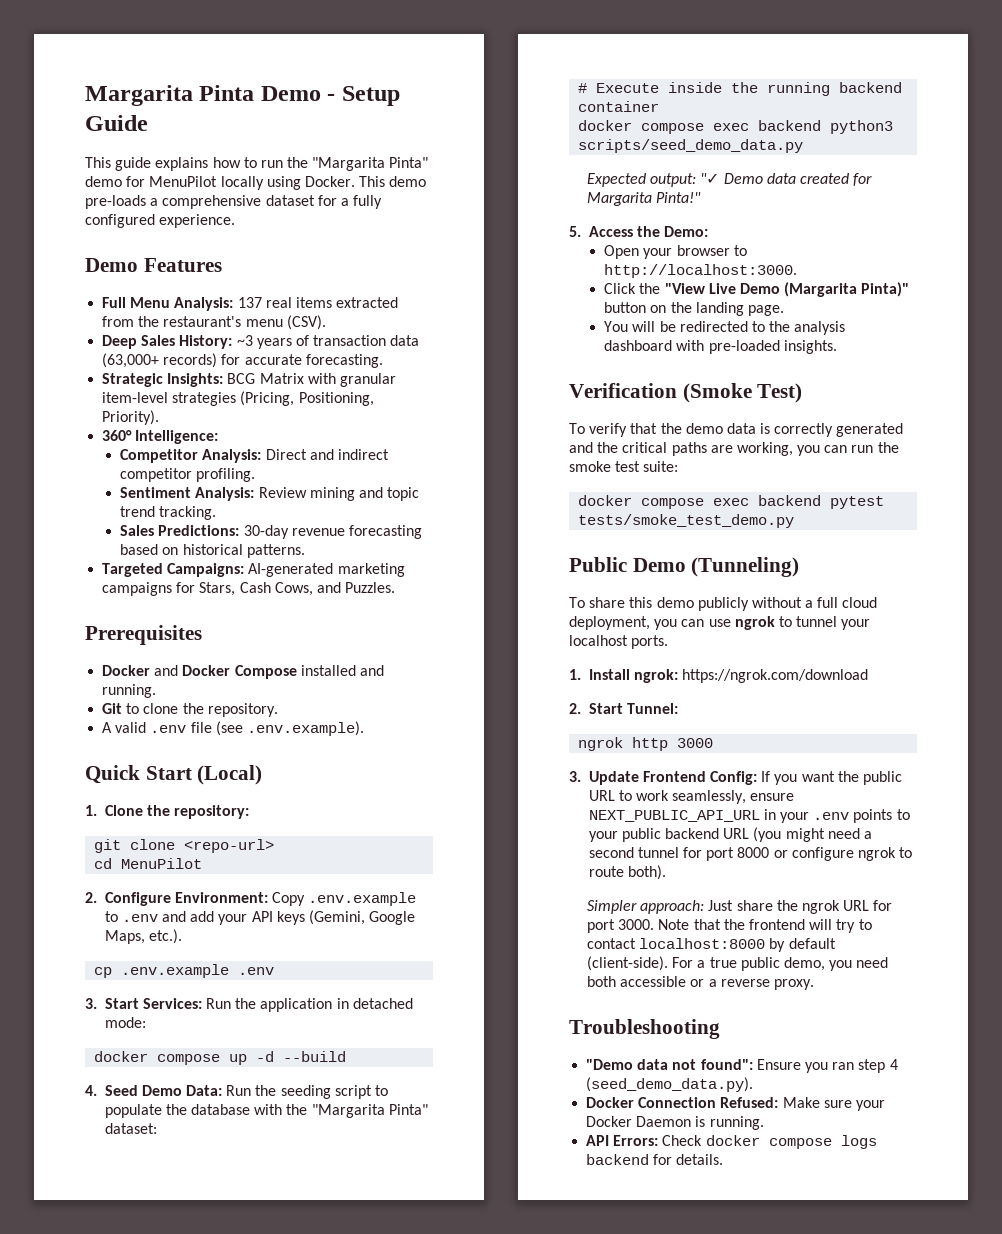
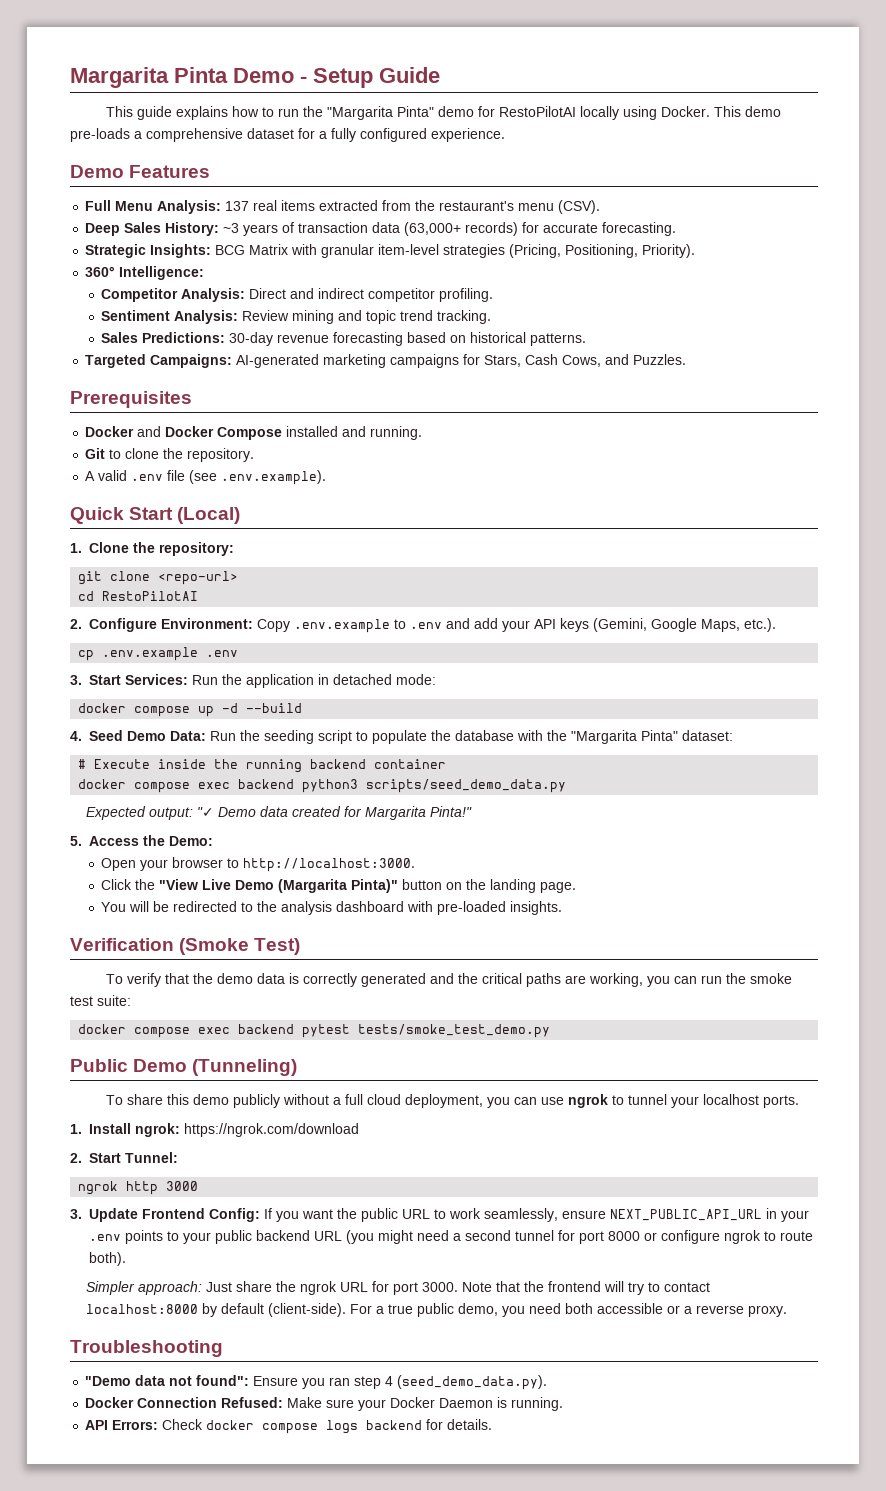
- This guide explains how to run the "Margarita Pinta" demo for MenuPilot locally using Docker.
+ This guide explains how to run the "Margarita Pinta" demo for RestoPilotAI locally using Docker.
- cd MenuPilot
+ cd RestoPilotAI

